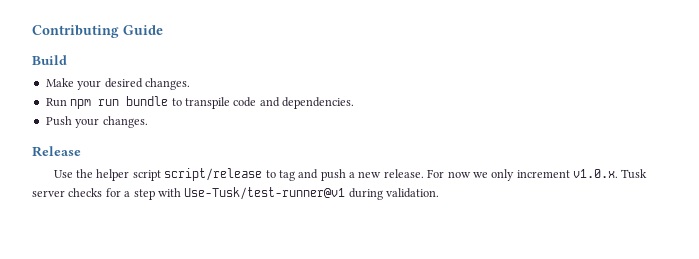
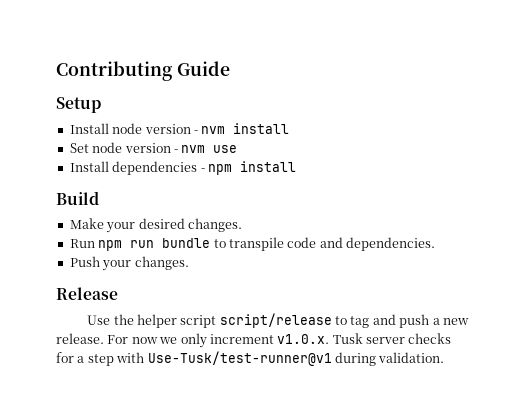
+ Setup
+ Install node version - nvm install
+ Set node version - nvm use
+ Install dependencies - npm install

